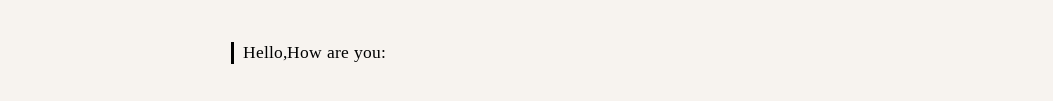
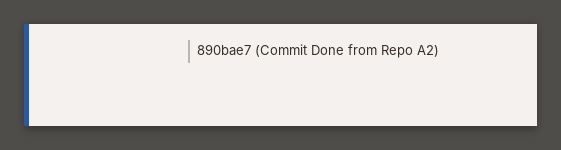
- Hello,How are you:
+ 890bae7 (Commit Done from Repo A2)

